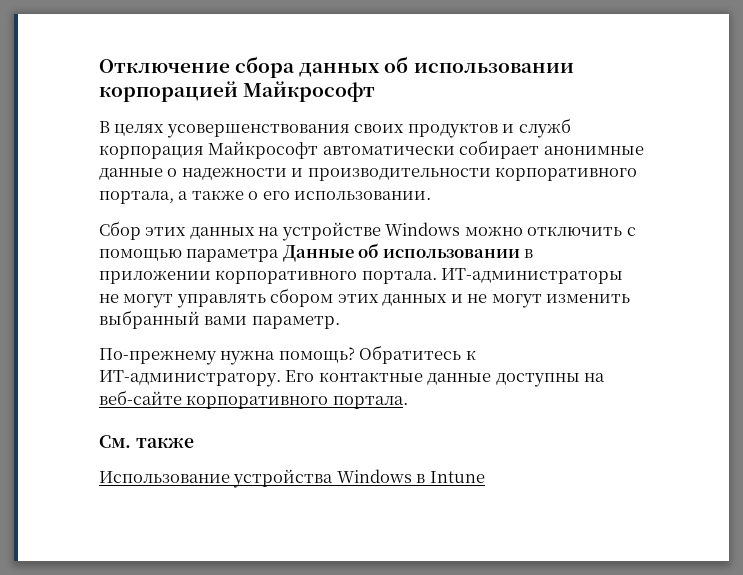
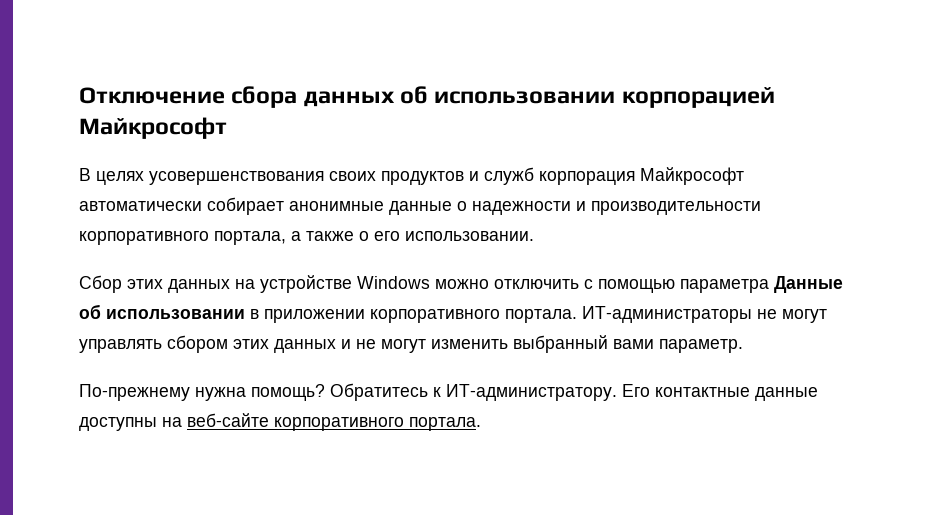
- См. также
- Использование устройства Windows в Intune

